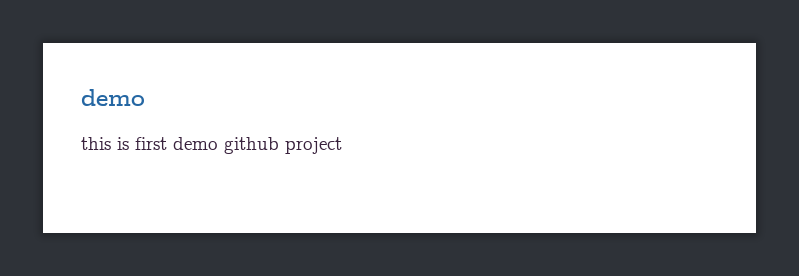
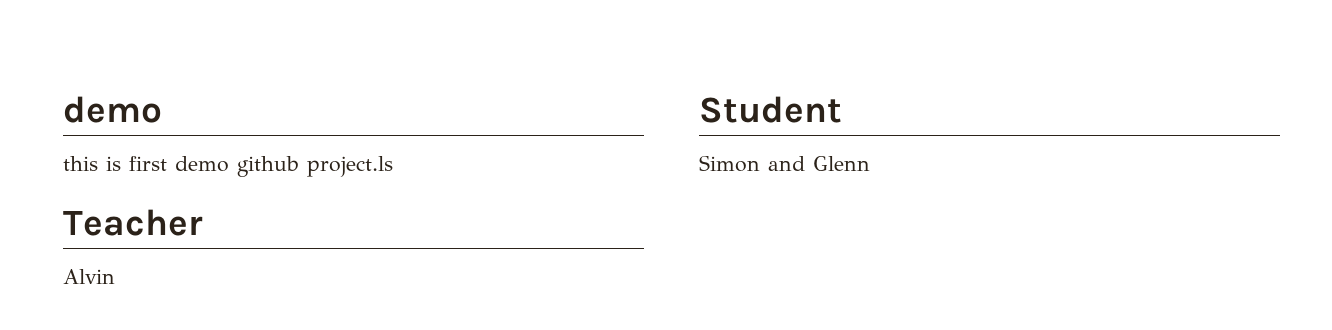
- this is first demo github project
+ this is first demo github project.ls
+ Teacher
+ Alvin
+ Student
+ Simon and Glenn

